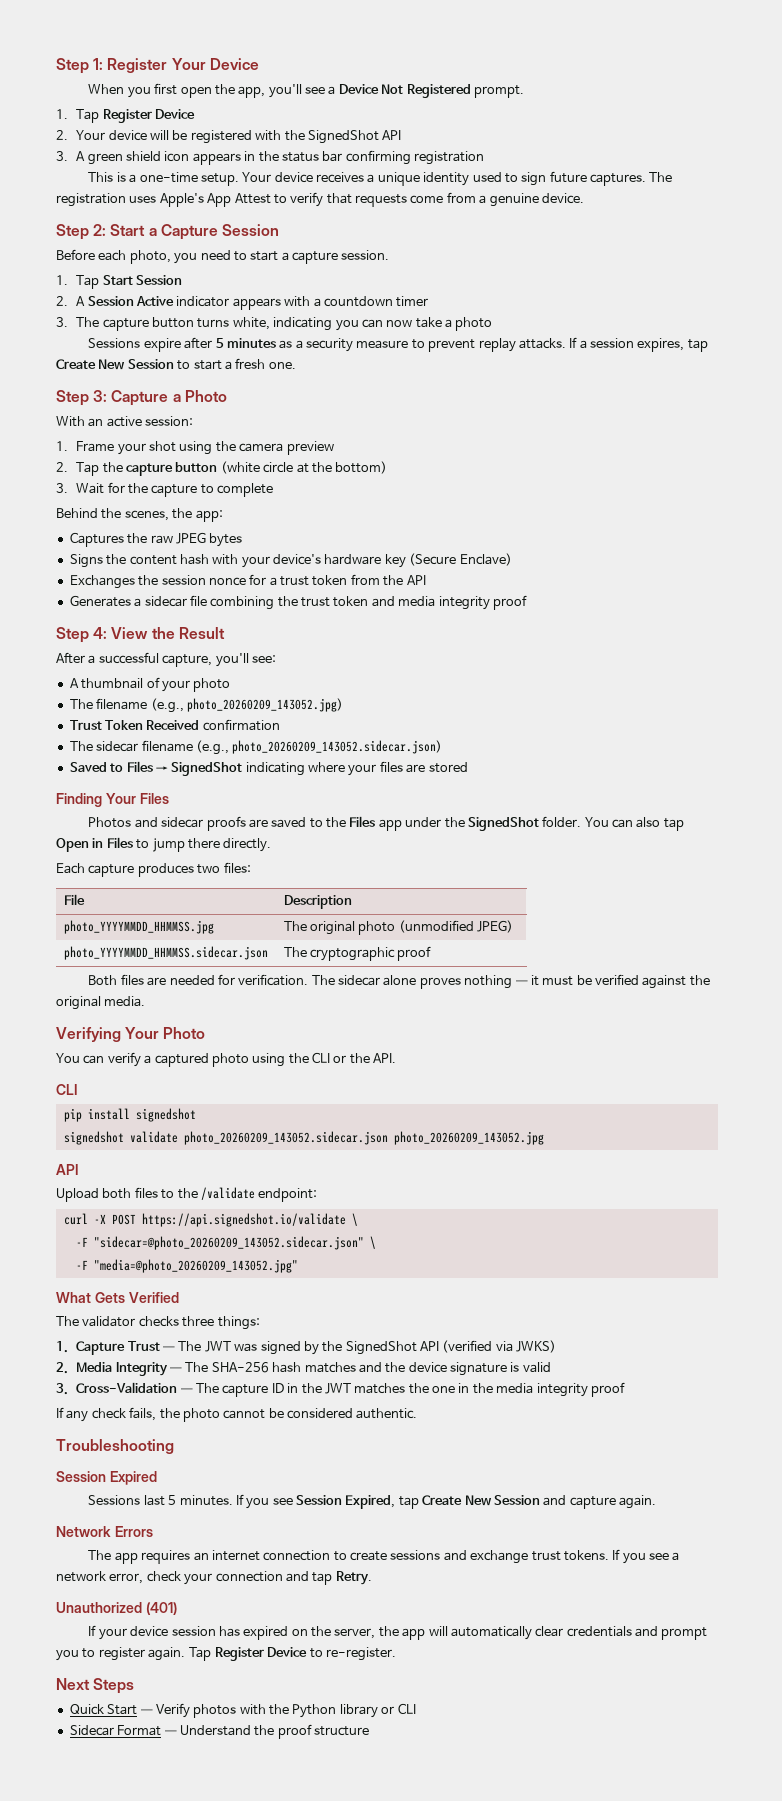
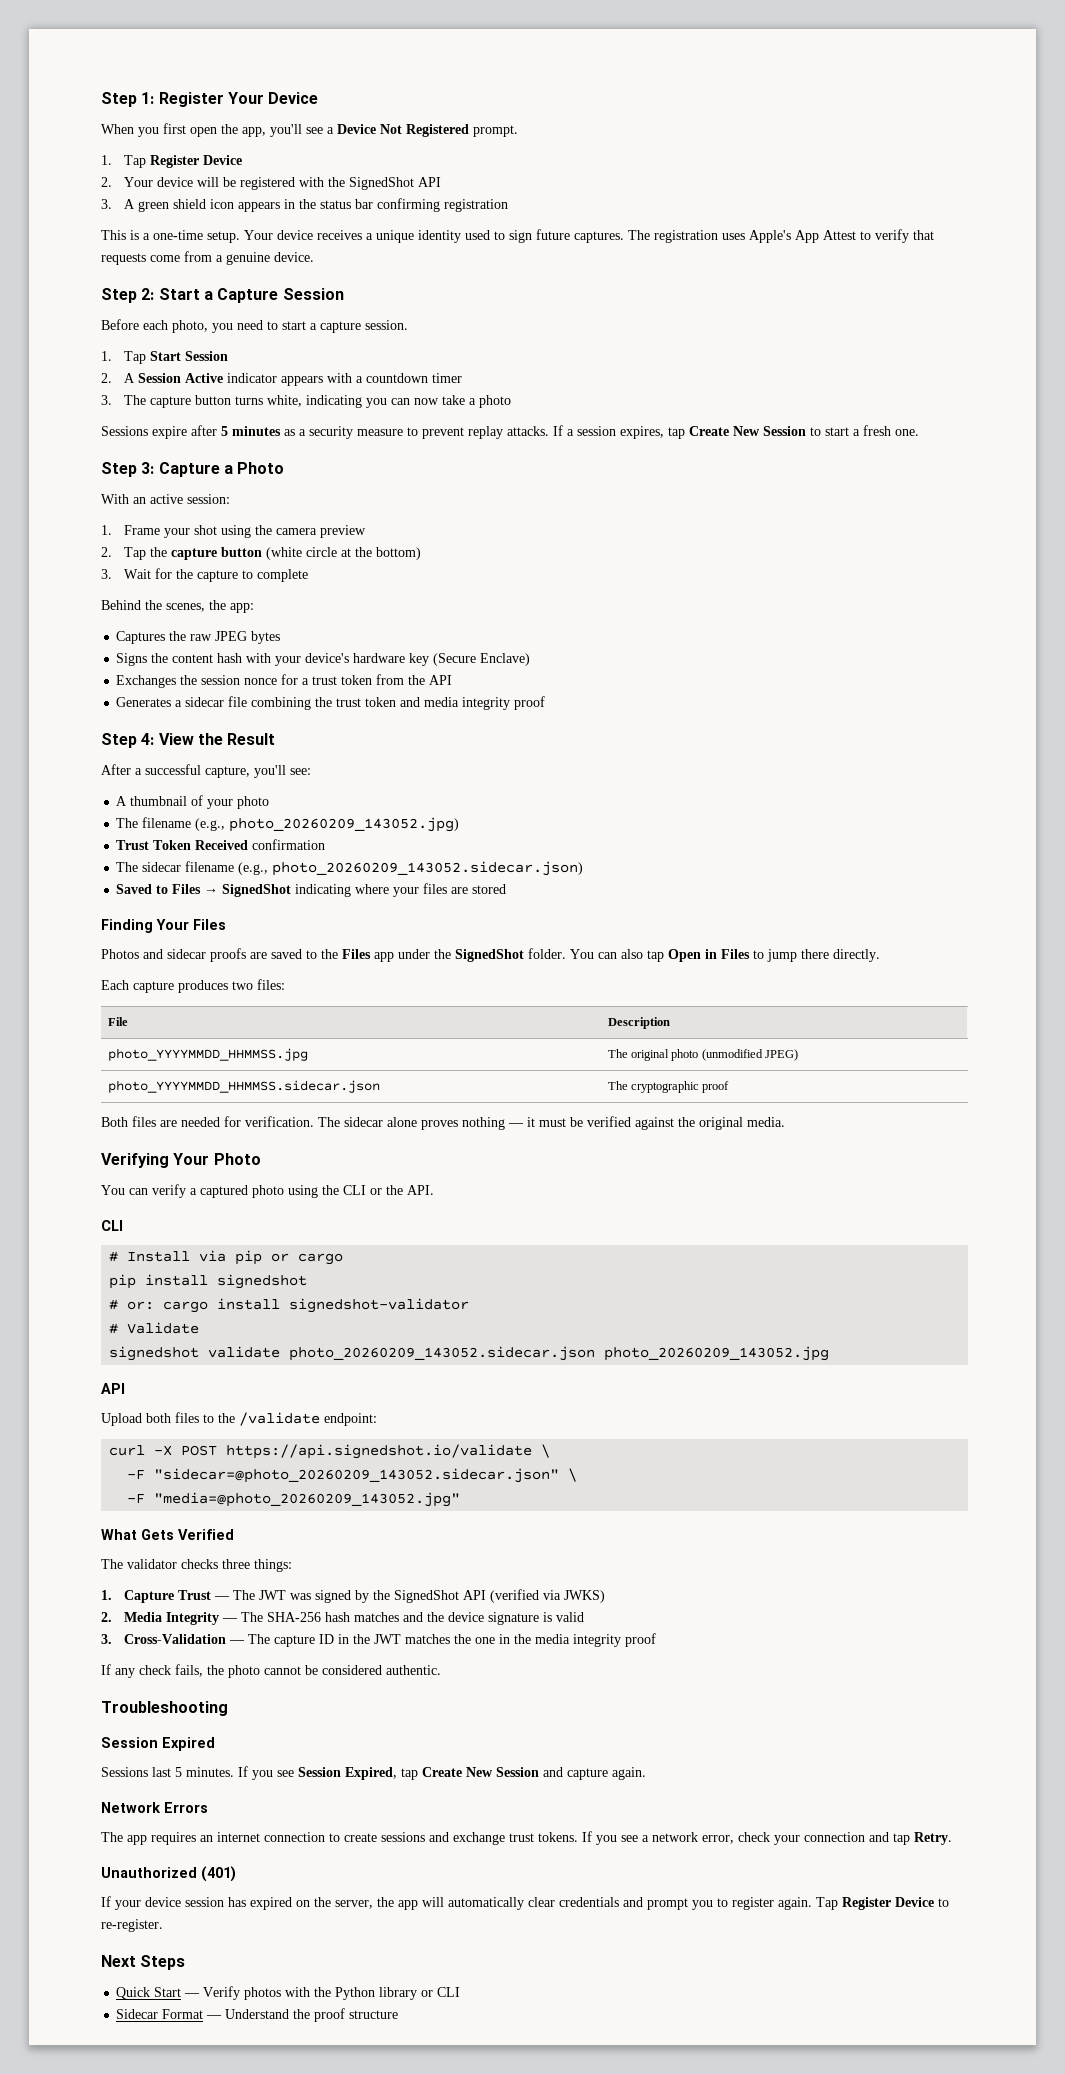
+ # Install via pip or cargo
  pip install signedshot
+ # or: cargo install signedshot-validator
+ # Validate

